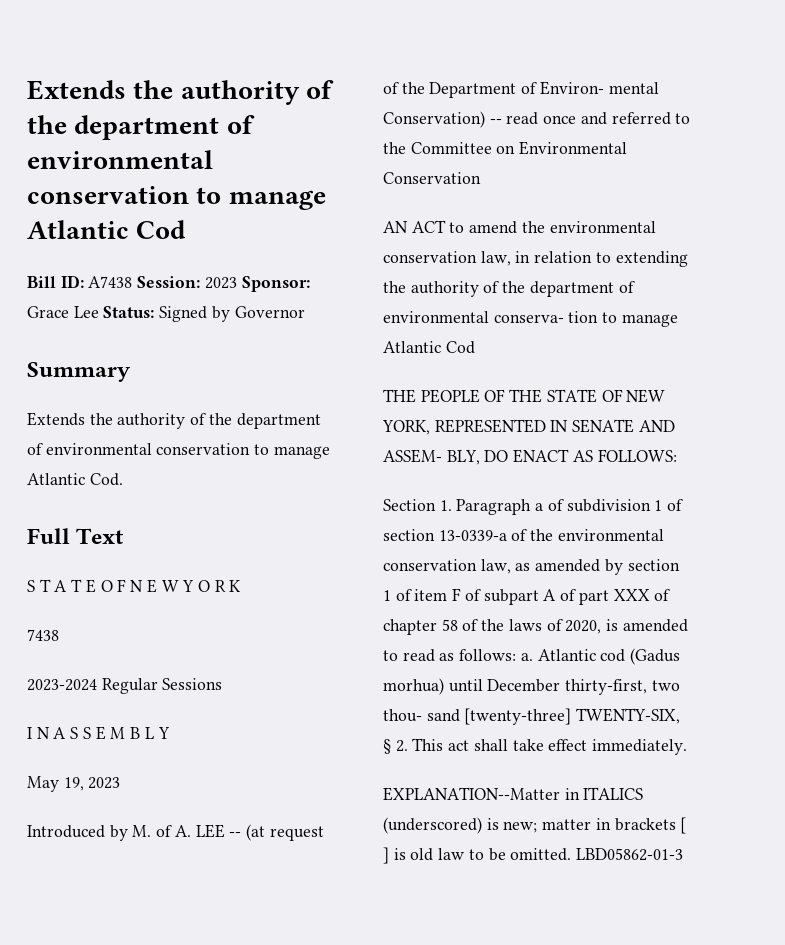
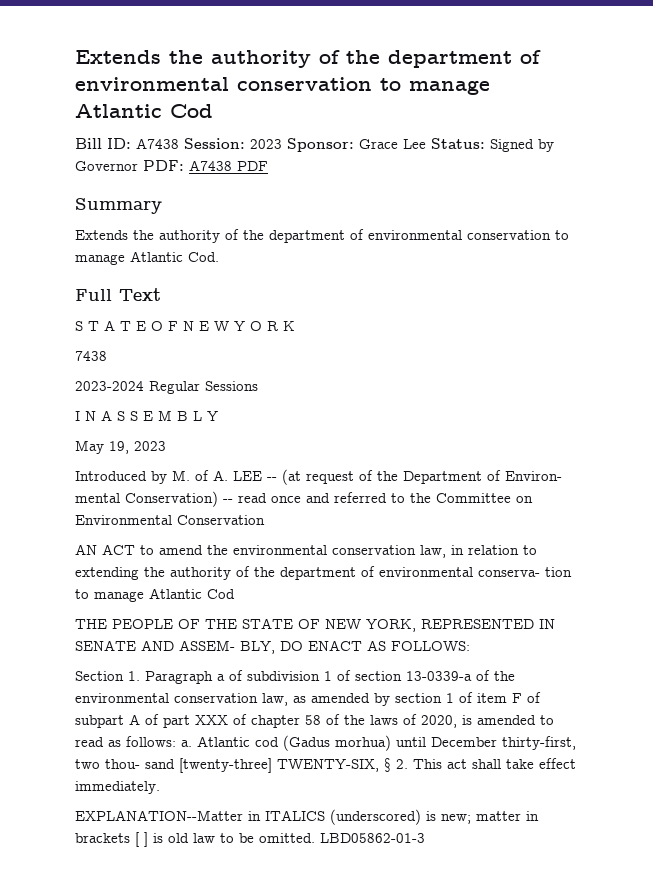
- Bill ID: A7438 Session: 2023 Sponsor: Grace Lee Status: Signed by Governor
+ Bill ID: A7438 Session: 2023 Sponsor: Grace Lee Status: Signed by Governor PDF: A7438 PDF

